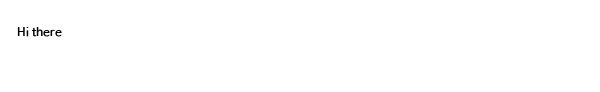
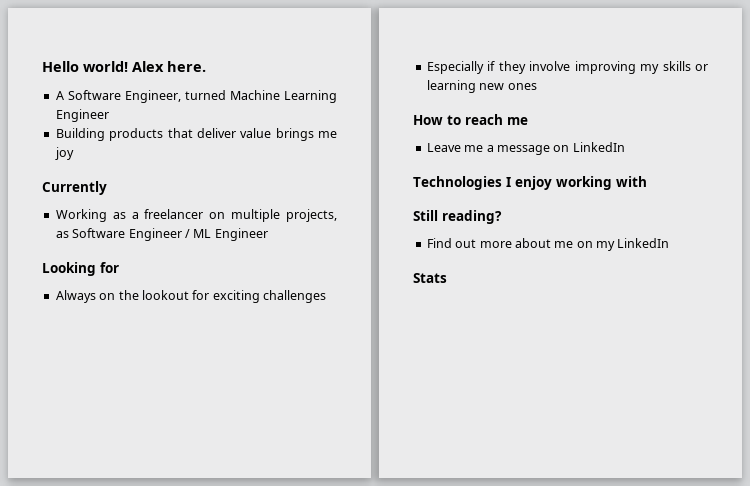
- Hi there
+ Hello world! Alex here.
+ A Software Engineer, turned Machine Learning Engineer
+ Building products that deliver value brings me joy
+ Currently
+ Working as a freelancer on multiple projects, as Software Engineer / ML Engineer
+ Looking for
+ Always on the lookout for exciting challenges
+ Especially if they involve improving my skills or learning new ones
+ How to reach me
+ Leave me a message on LinkedIn
+ Technologies I enjoy working with
+ Still reading?
+ Find out more about me on my LinkedIn
+ Stats

